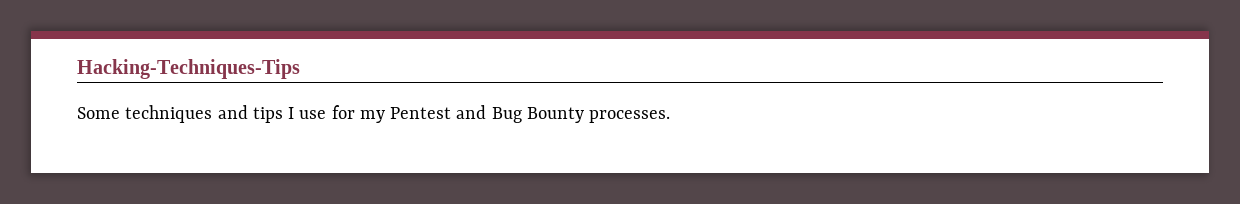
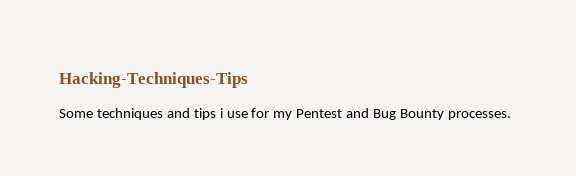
- Some techniques and tips I use for my Pentest and Bug Bounty processes.
+ Some techniques and tips i use for my Pentest and Bug Bounty processes.

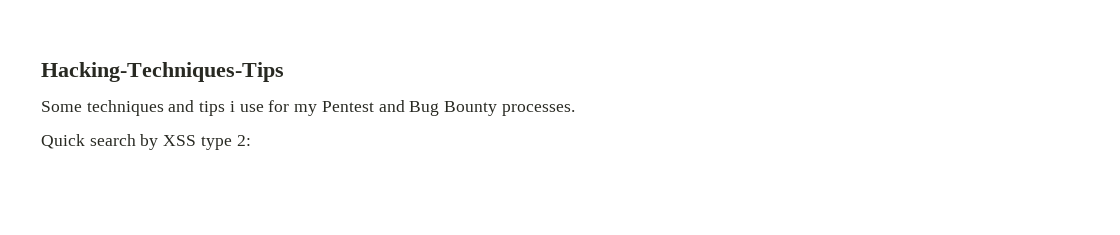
+ Quick search by XSS type 2:

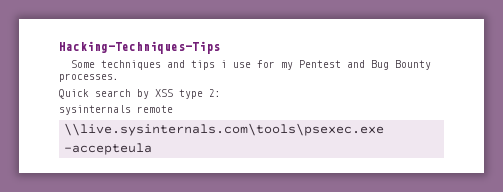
+ sysinternals remote
+ \\live.sysinternals.com\tools\psexec.exe -accepteula

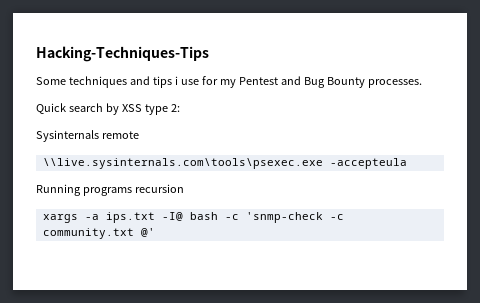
- sysinternals remote
+ Sysinternals remote
+ Running programs recursion
+ xargs -a ips.txt -I@ bash -c 'snmp-check -c community.txt @'

